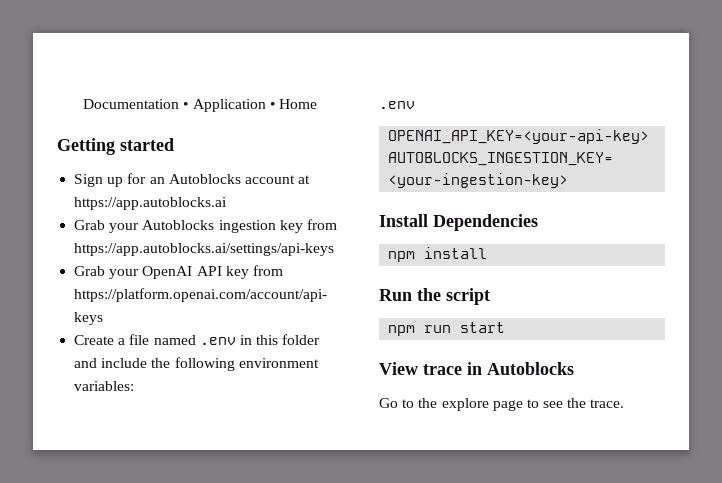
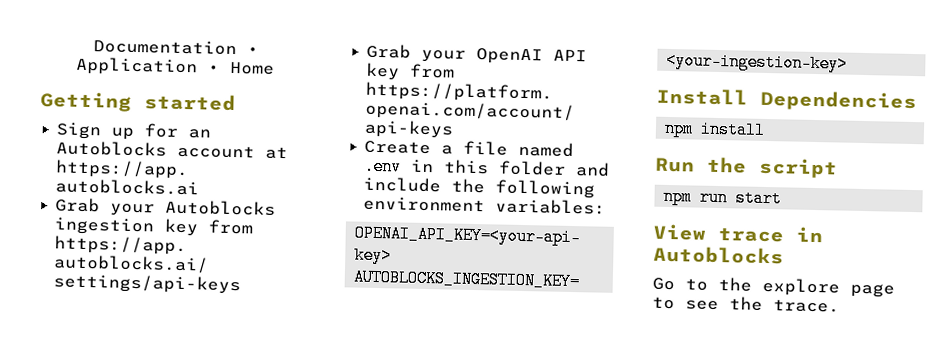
  Create a file named .env in this folder and include the following environment variables:
- .env

